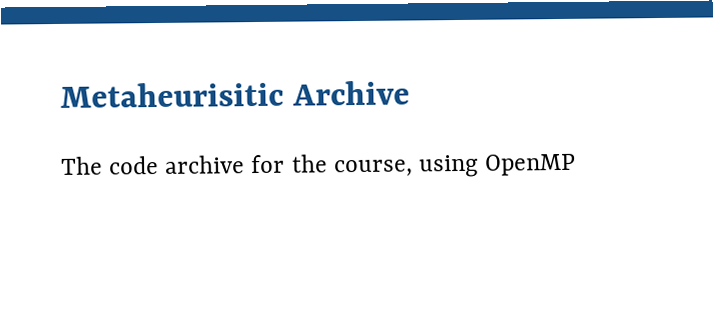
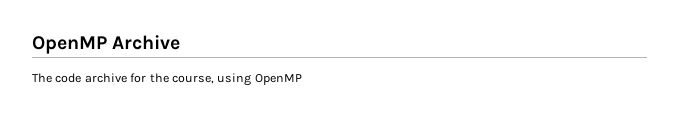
- Metaheurisitic Archive
+ OpenMP Archive

